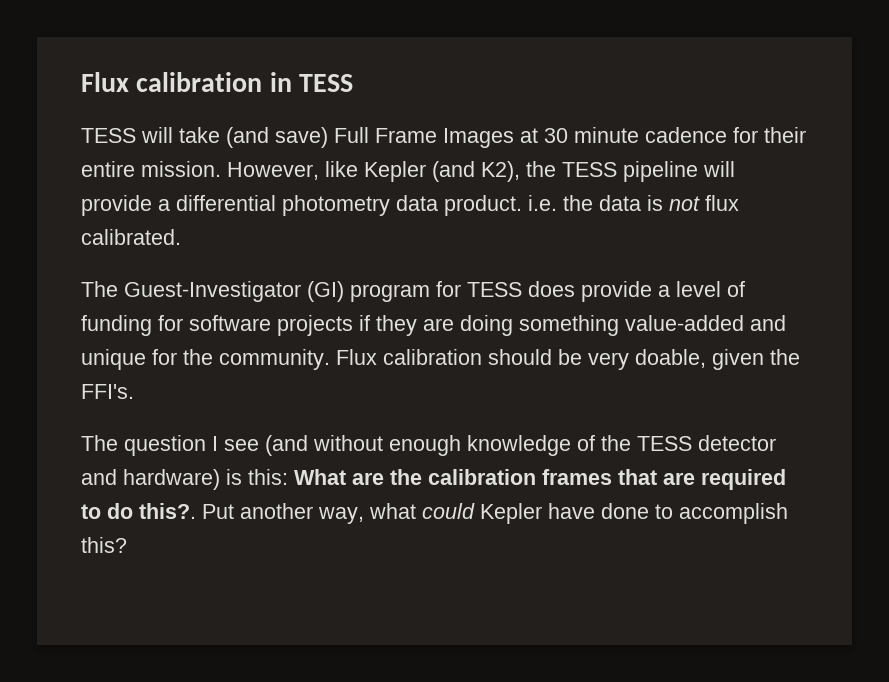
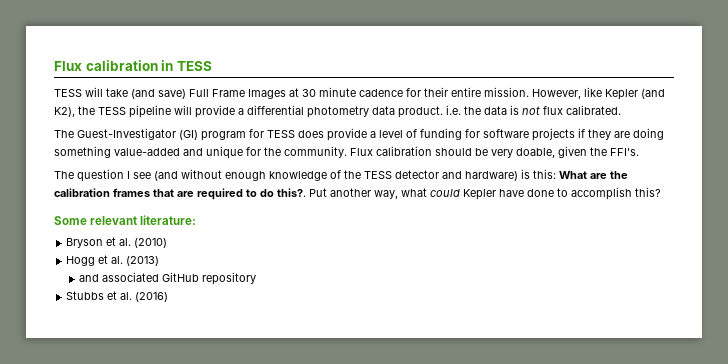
+ Some relevant literature:
+ Bryson et al. (2010)
+ Hogg et al. (2013)
+ and associated GitHub repository
+ Stubbs et al. (2016)

